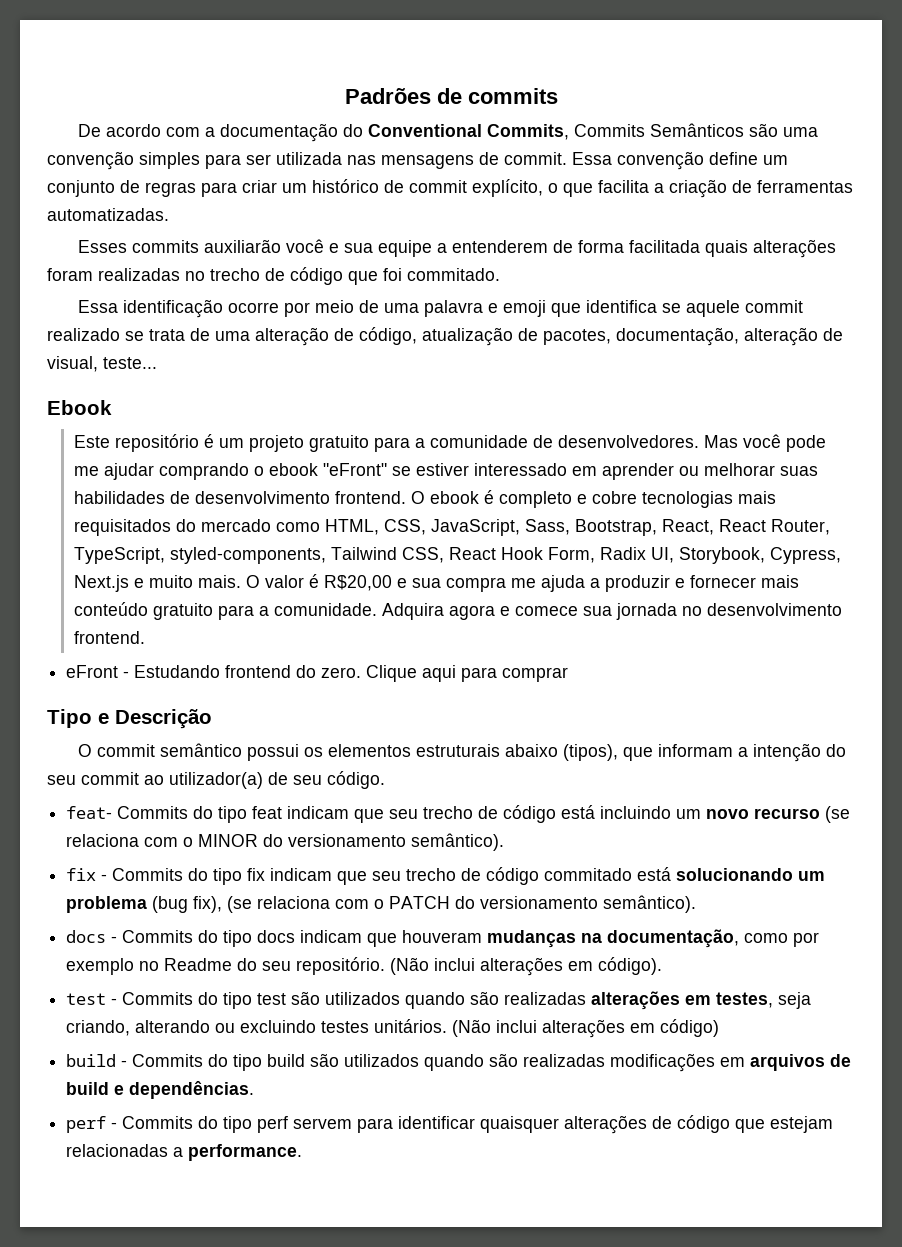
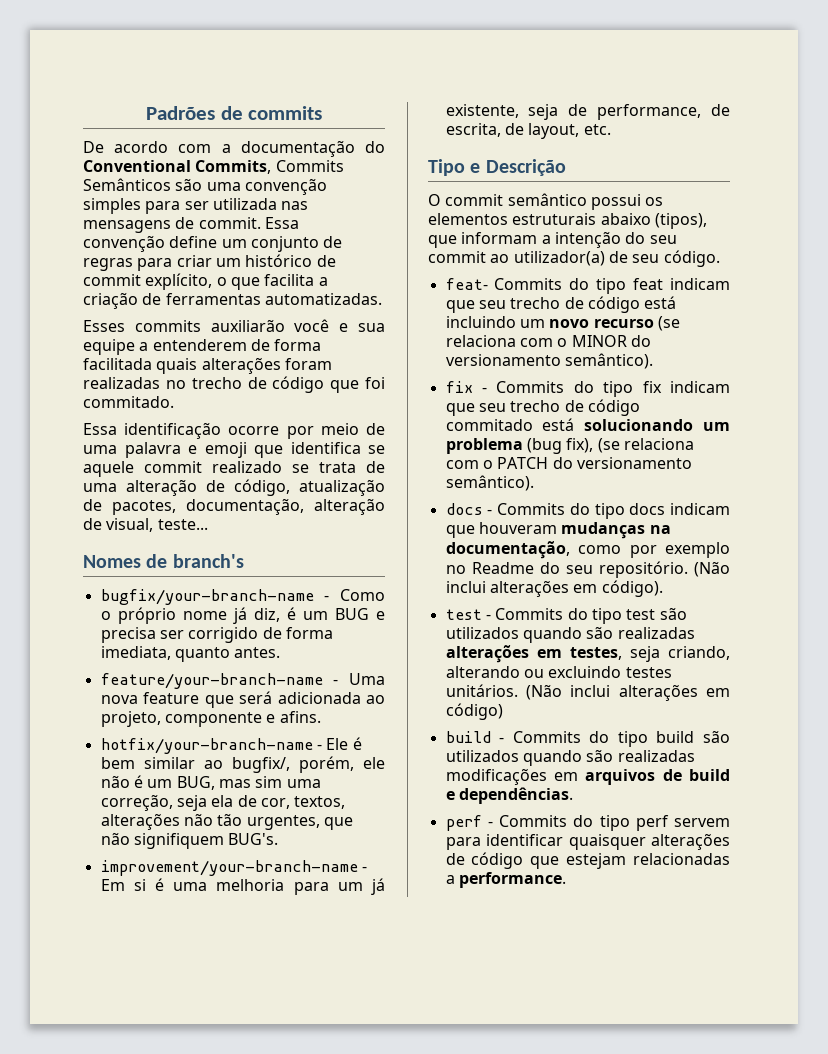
- Ebook
- Este repositório é um projeto gratuito para a comunidade de desenvolvedores. Mas você pode me ajudar comprando o ebook "eFront" se estiver interessado em aprender ou melhorar suas habilidades de desenvolvimento frontend. O ebook é completo e cobre tecnologias mais requisitados do mercado como HTML, CSS, JavaScript, Sass, Bootstrap, React, React Router, TypeScript, styled-components, Tailwind CSS, React Hook Form, Radix UI, Storybook, Cypress, Next.js e muito mais. O valor é R$20,00 e sua compra me ajuda a produzir e fornecer mais conteúdo gratuito para a comunidade. Adquira agora e comece sua jornada no desenvolvimento frontend.
- eFront - Estudando frontend do zero. Clique aqui para comprar
+ Nomes de branch's
+ bugfix/your-branch-name - Como o próprio nome já diz, é um BUG e precisa ser corrigido de forma imediata, quanto antes.
+ feature/your-branch-name - Uma nova feature que será adicionada ao projeto, componente e afins.
+ hotfix/your-branch-name - Ele é bem similar ao bugfix/, porém, ele não é um BUG, mas sim uma correção, seja ela de cor, textos, alterações não tão urgentes, que não signifiquem BUG's.
+ improvement/your-branch-name - Em si é uma melhoria para um já existente, seja de performance, de escrita, de layout, etc.

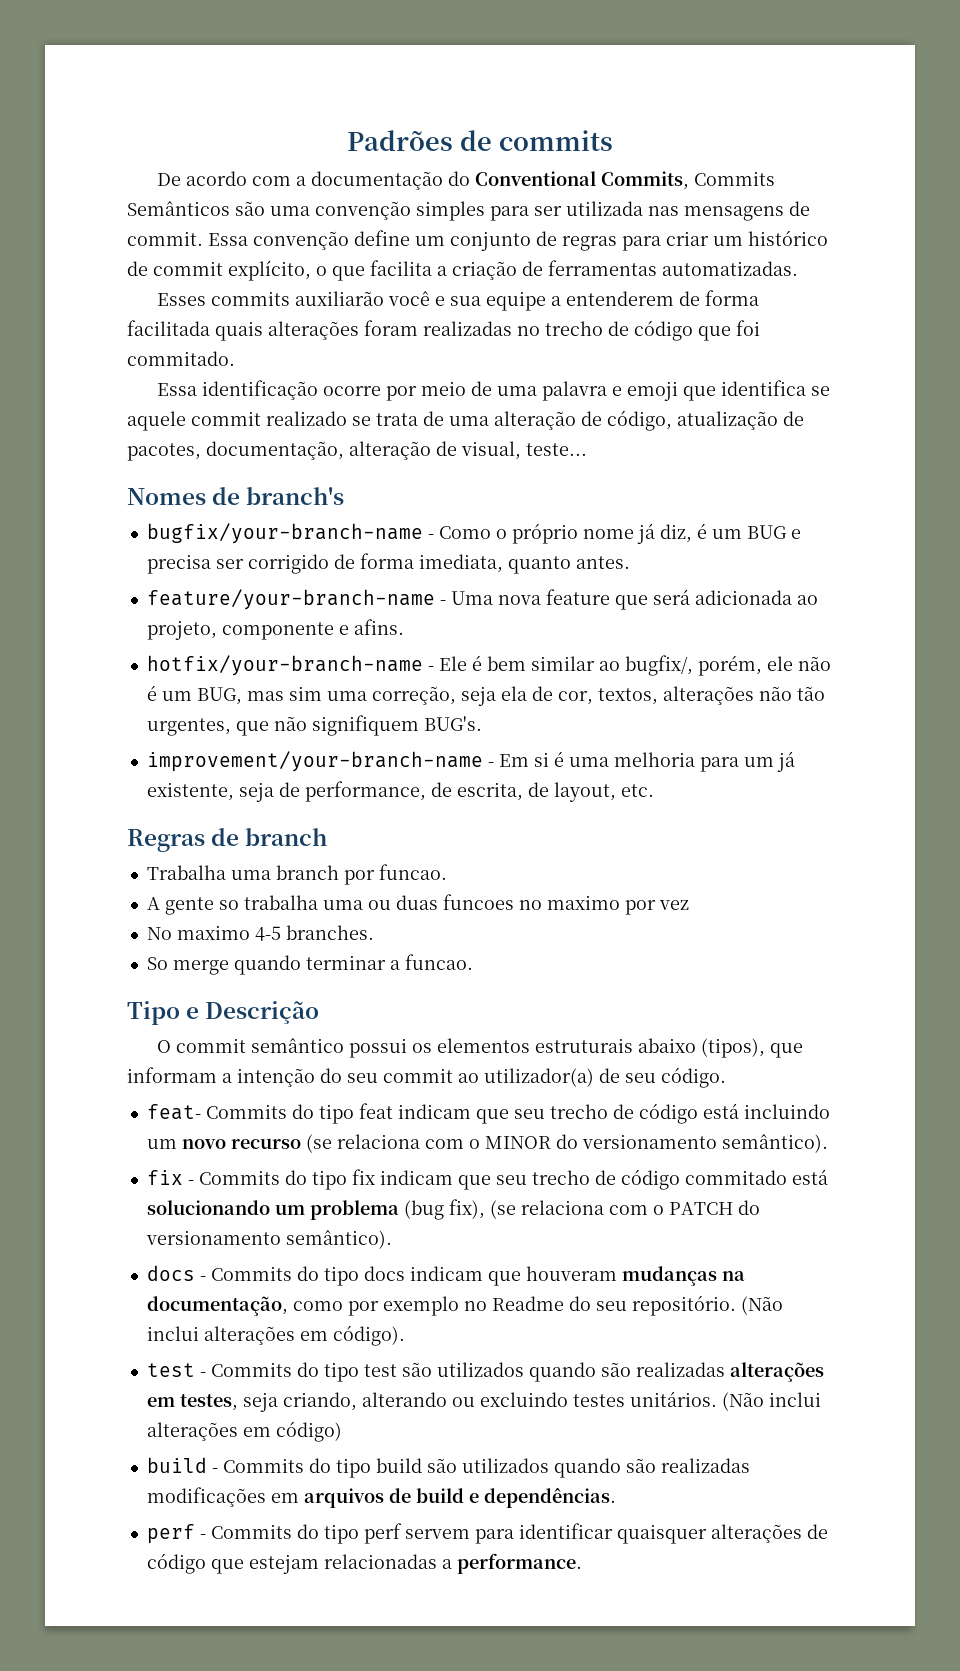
+ Regras de branch
+ Trabalha uma branch por funcao.
+ A gente so trabalha uma ou duas funcoes no maximo por vez
+ No maximo 4-5 branches.
+ So merge quando terminar a funcao.

